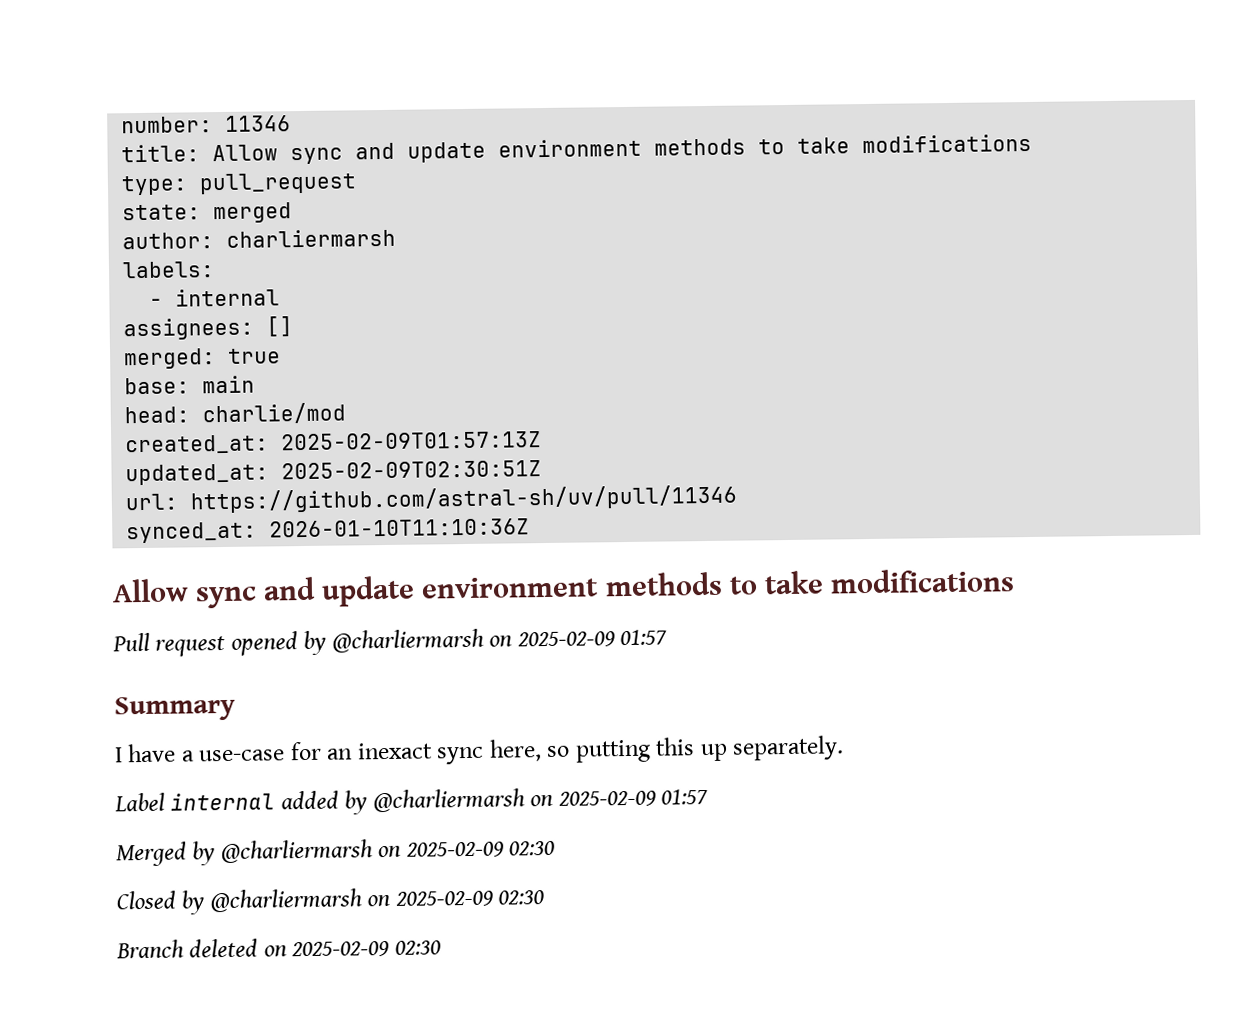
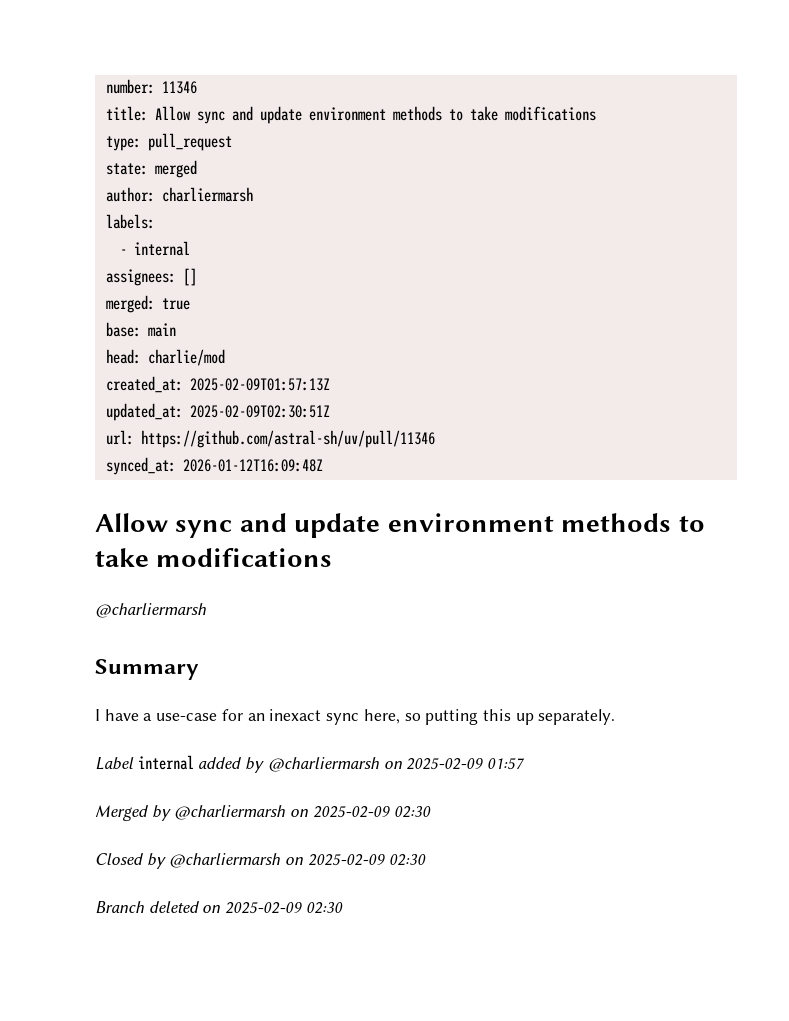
- synced_at: 2026-01-10T11:10:36Z
+ synced_at: 2026-01-12T16:09:48Z
  Allow sync and update environment methods to take modifications
- Pull request opened by @charliermarsh on 2025-02-09 01:57
+ @charliermarsh

